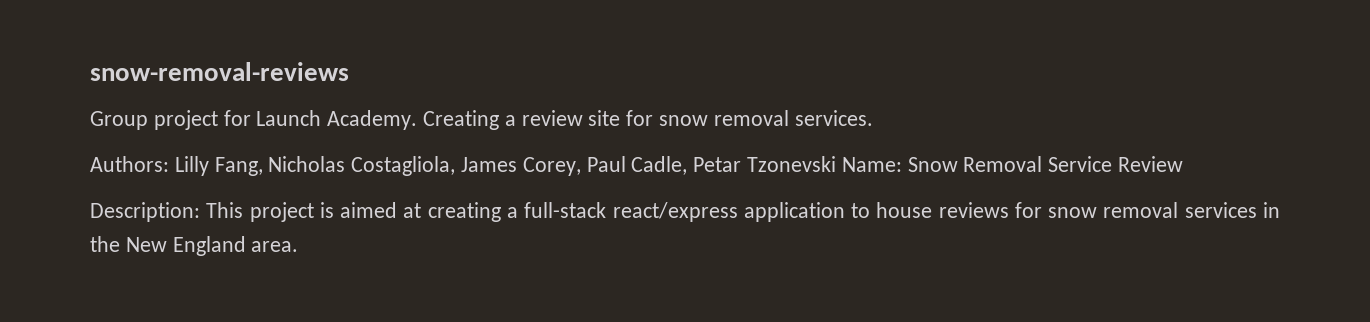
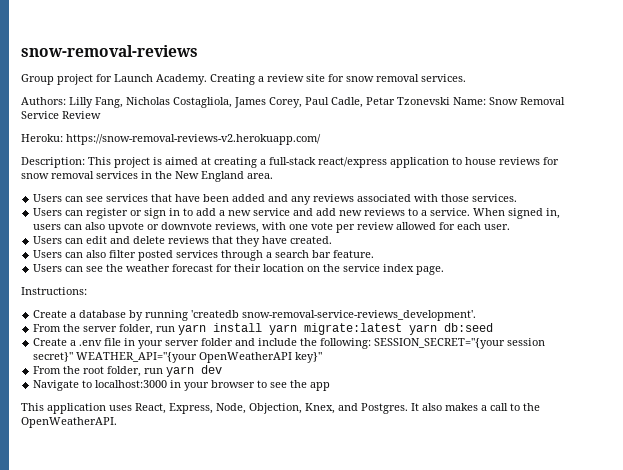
+ Heroku: https://snow-removal-reviews-v2.herokuapp.com/
+ Users can see services that have been added and any reviews associated with those services.
+ Users can register or sign in to add a new service and add new reviews to a service. When signed in, users can also upvote or downvote reviews, with one vote per review allowed for each user.
+ Users can edit and delete reviews that they have created.
+ Users can also filter posted services through a search bar feature.
+ Users can see the weather forecast for their location on the service index page.
+ Instructions:
+ Create a database by running 'createdb snow-removal-service-reviews_development'.
+ From the server folder, run yarn install yarn migrate:latest yarn db:seed
+ Create a .env file in your server folder and include the following: SESSION_SECRET="{your session secret}" WEATHER_API="{your OpenWeatherAPI key}"
+ From the root folder, run yarn dev
+ Navigate to localhost:3000 in your browser to see the app
+ This application uses React, Express, Node, Objection, Knex, and Postgres. It also makes a call to the OpenWeatherAPI.

